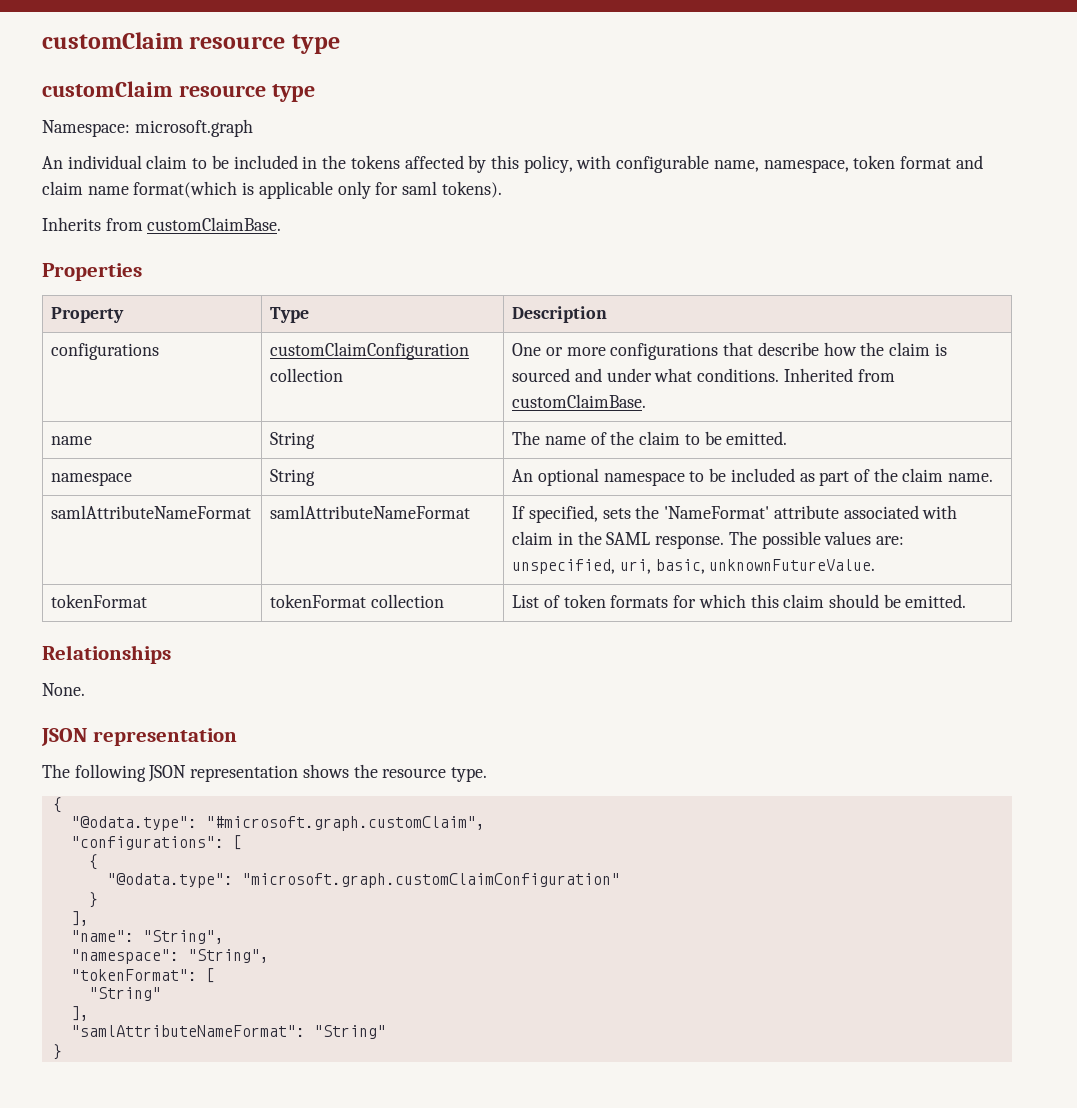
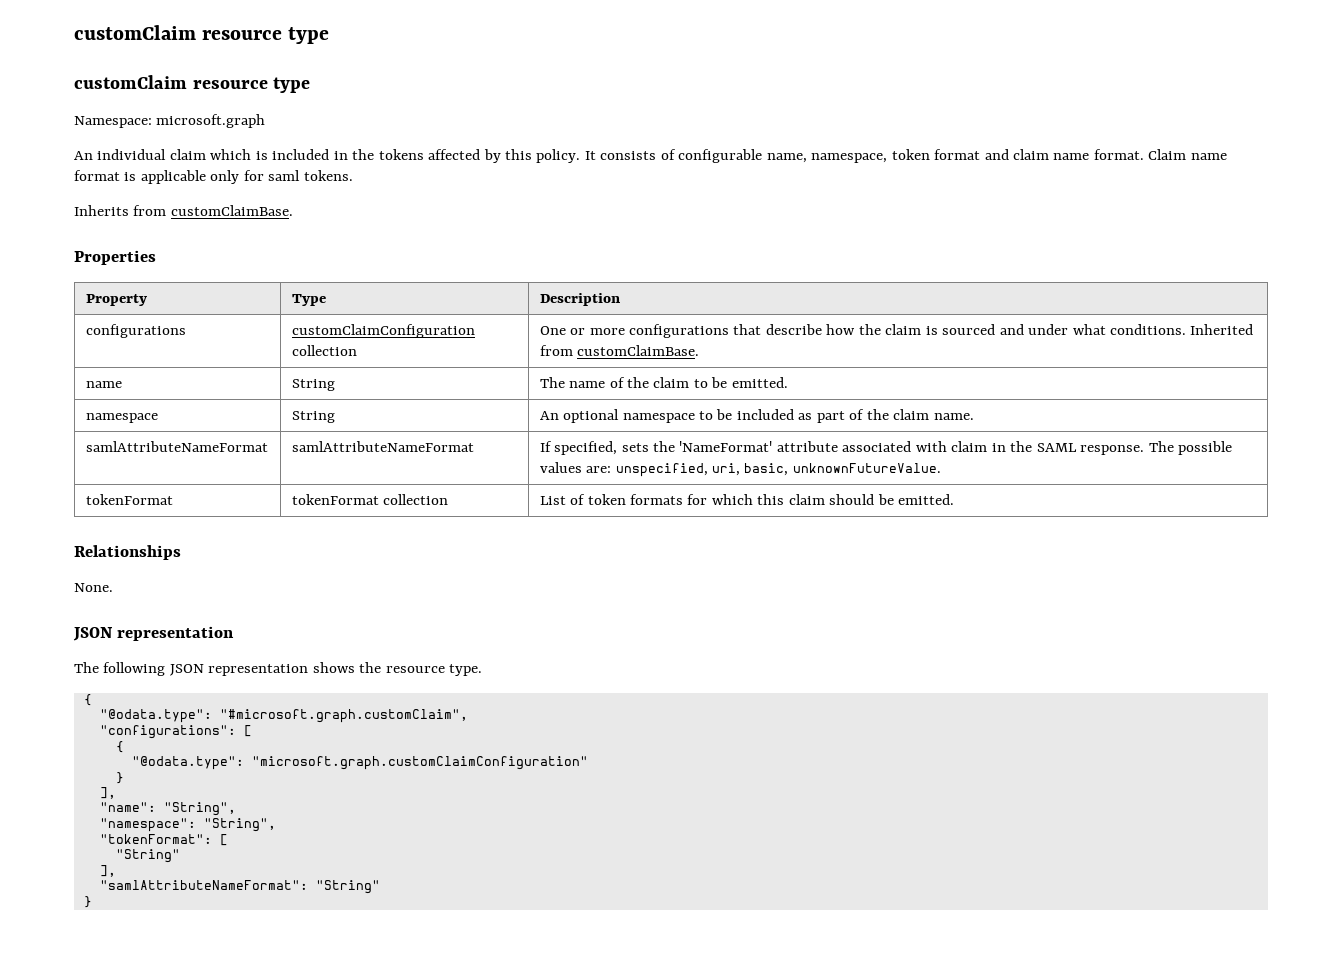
- An individual claim to be included in the tokens affected by this policy, with configurable name, namespace, token format and claim name format(which is applicable only for saml tokens).
+ An individual claim which is included in the tokens affected by this policy. It consists of configurable name, namespace, token format and claim name format. Claim name format is applicable only for saml tokens.

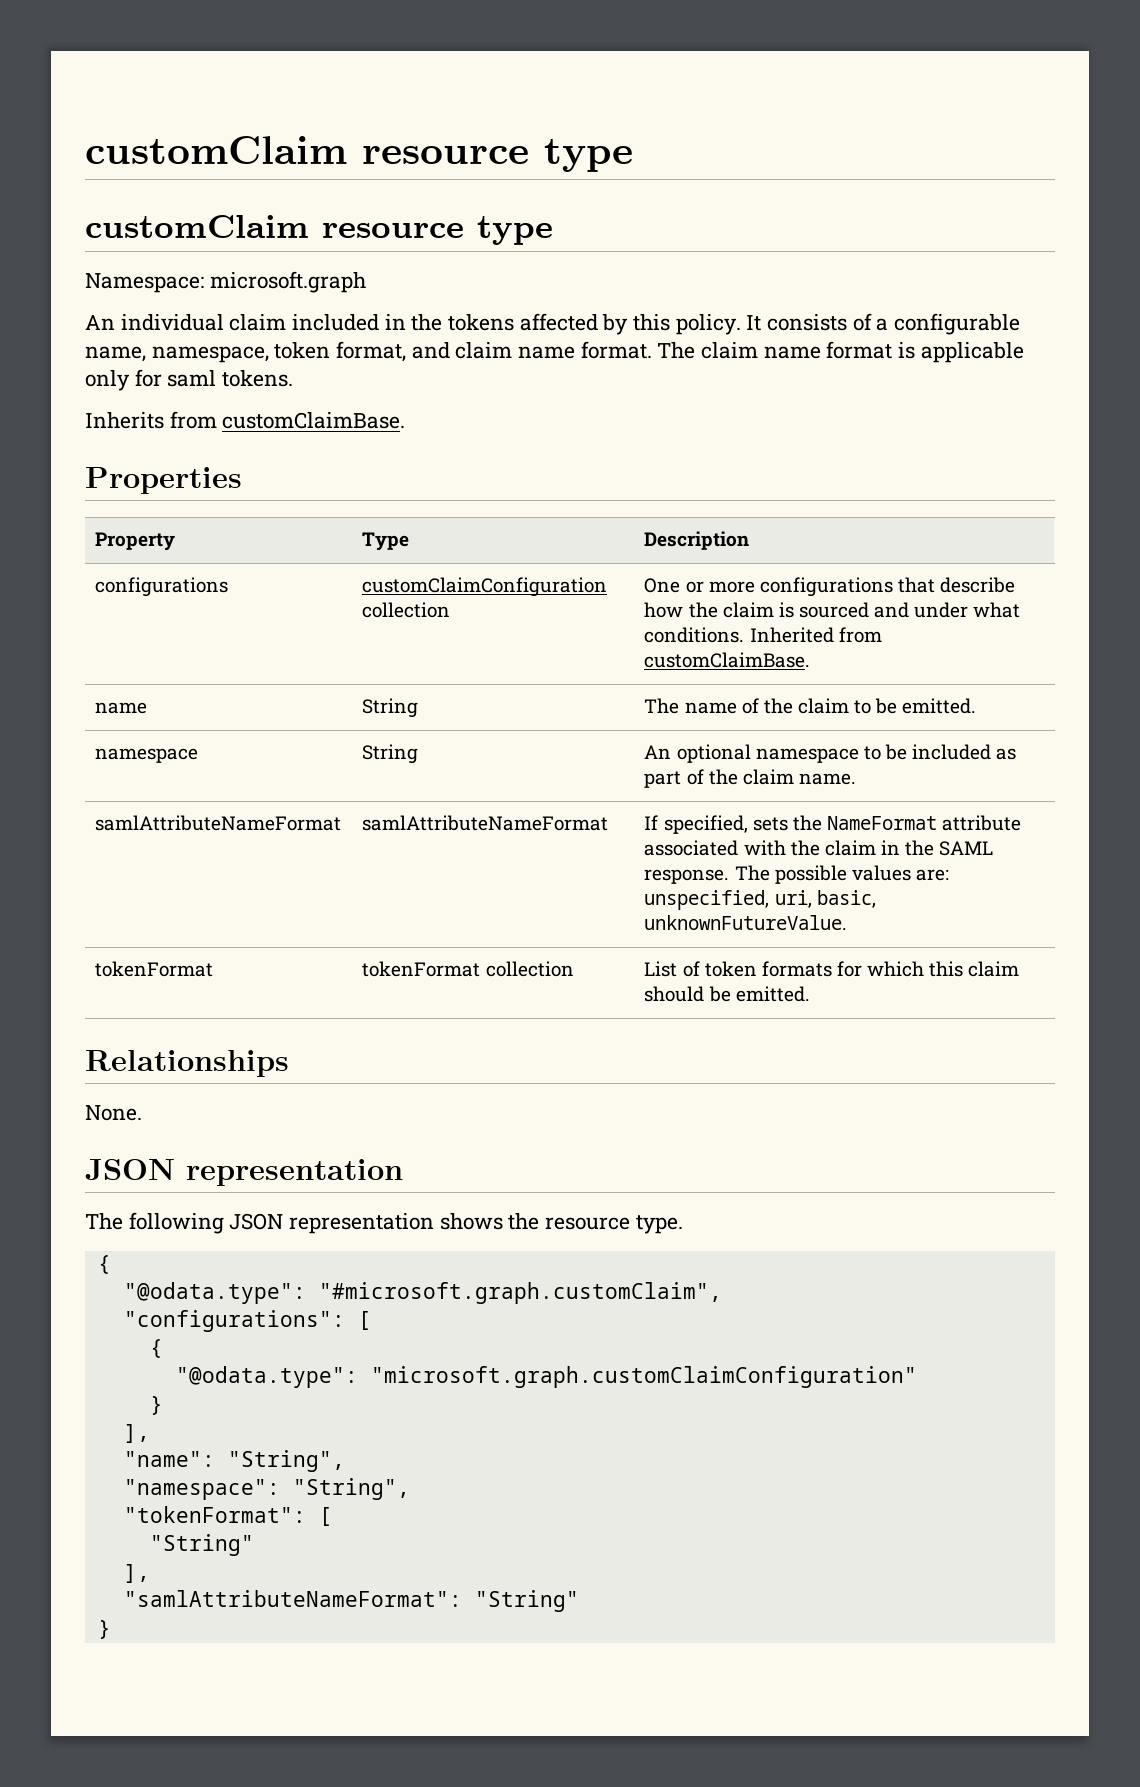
- An individual claim which is included in the tokens affected by this policy.
+ An individual claim included in the tokens affected by this policy.
- It consists of configurable name, namespace, token format and claim name format.
+ It consists of a configurable name, namespace, token format, and claim name format.
- Claim name format is applicable only for saml tokens.
+ The claim name format is applicable only for saml tokens.
- samlAttributeNameFormat | samlAttributeNameFormat | If specified, sets the 'NameFormat' attribute associated with claim in the SAML response. The possible values are: unspecified, uri, basic, unknownFutureValue.
+ samlAttributeNameFormat | samlAttributeNameFormat | If specified, sets the NameFormat attribute associated with the claim in the SAML response. The possible values are: unspecified, uri, basic, unknownFutureValue.

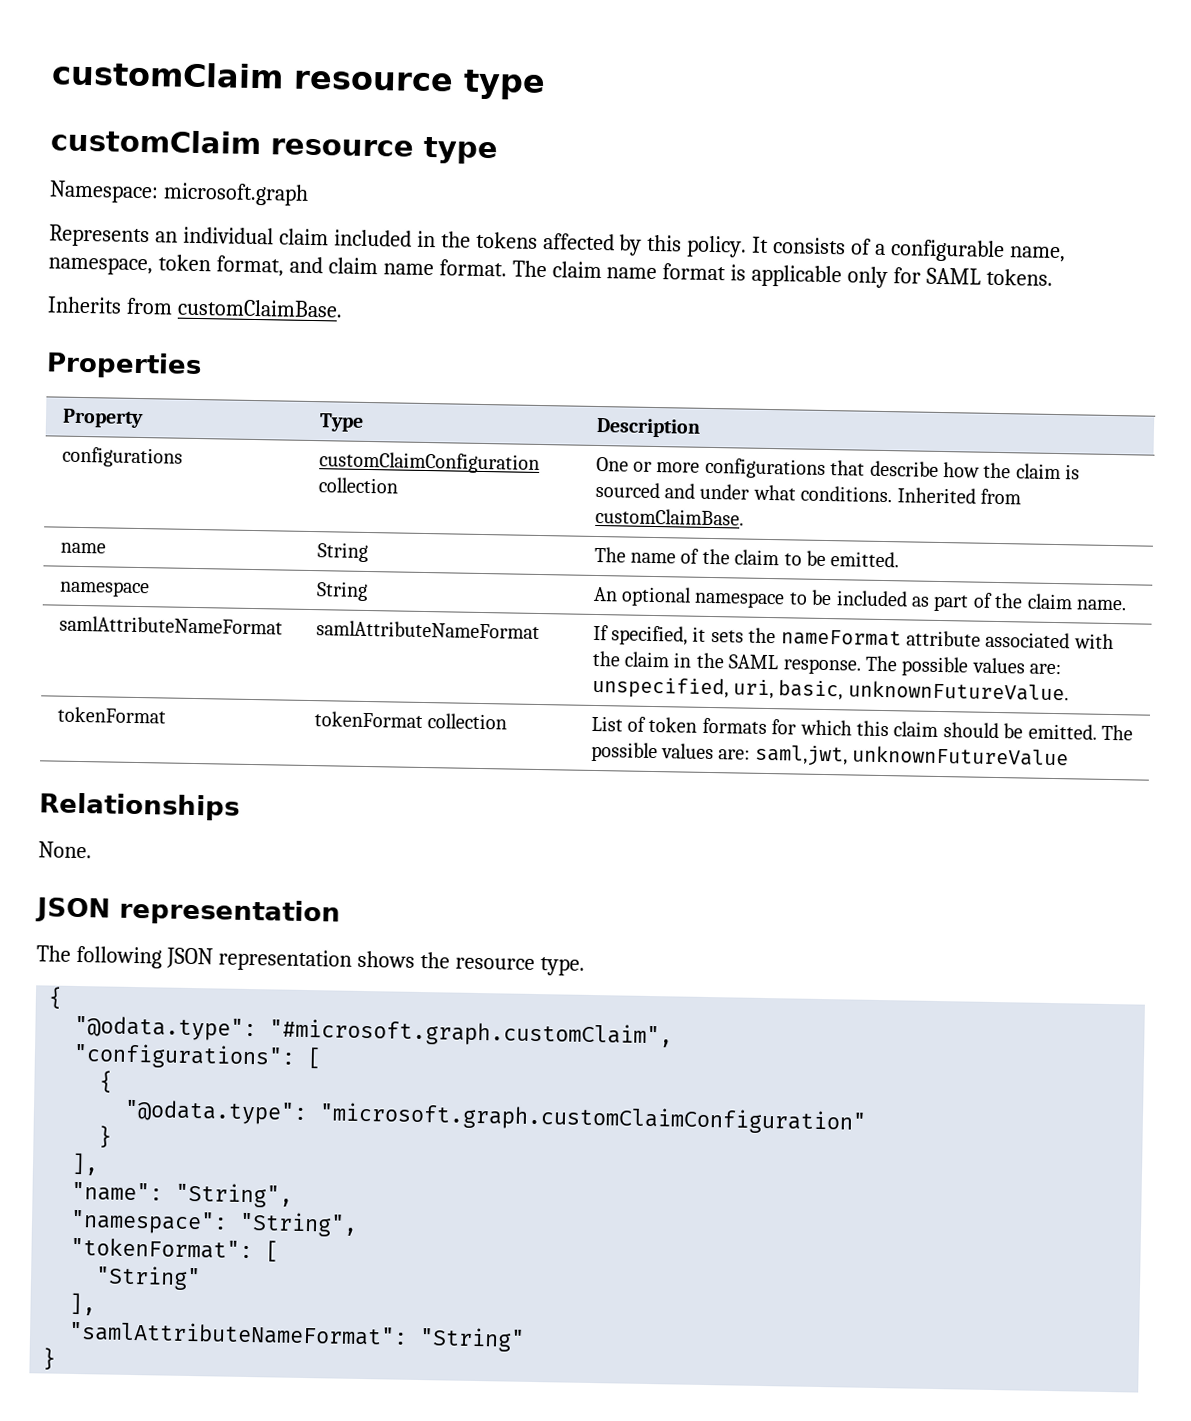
- An individual claim included in the tokens affected by this policy.
+ Represents an individual claim included in the tokens affected by this policy.
- The claim name format is applicable only for saml tokens.
+ The claim name format is applicable only for SAML tokens.
- samlAttributeNameFormat | samlAttributeNameFormat | If specified, sets the NameFormat attribute associated with the claim in the SAML response. The possible values are: unspecified, uri, basic, unknownFutureValue.
+ samlAttributeNameFormat | samlAttributeNameFormat | If specified, it sets the nameFormat attribute associated with the claim in the SAML response. The possible values are: unspecified, uri, basic, unknownFutureValue.
- tokenFormat | tokenFormat collection | List of token formats for which this claim should be emitted.
+ tokenFormat | tokenFormat collection | List of token formats for which this claim should be emitted. The possible values are: saml,jwt, unknownFutureValue

